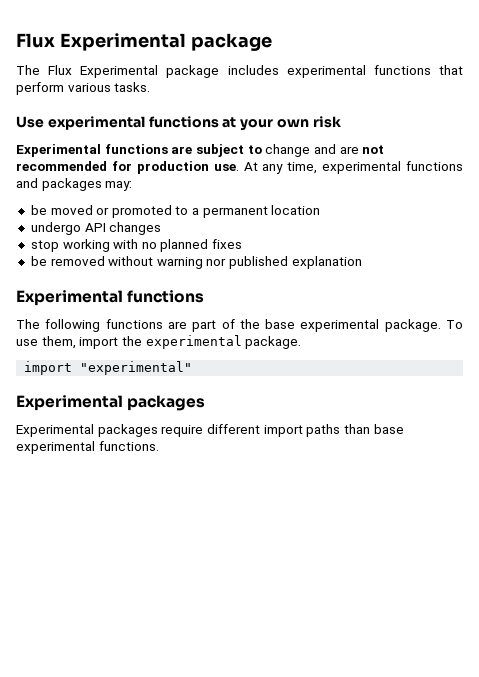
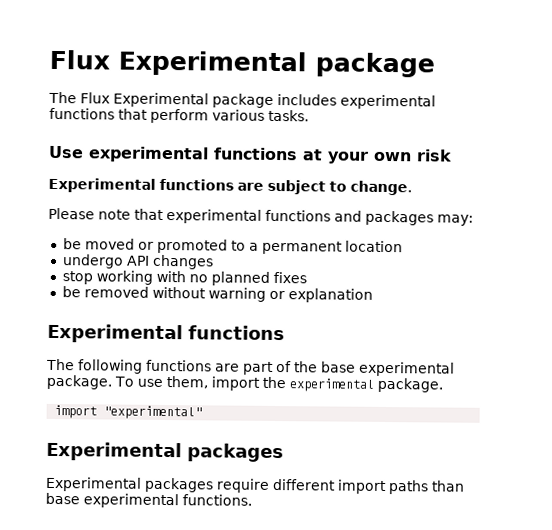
- Experimental functions are subject to change and are not recommended for production use. At any time, experimental functions and packages may:
+ Experimental functions are subject to change.
+ Please note that experimental functions and packages may:
- be removed without warning nor published explanation
+ be removed without warning or explanation

